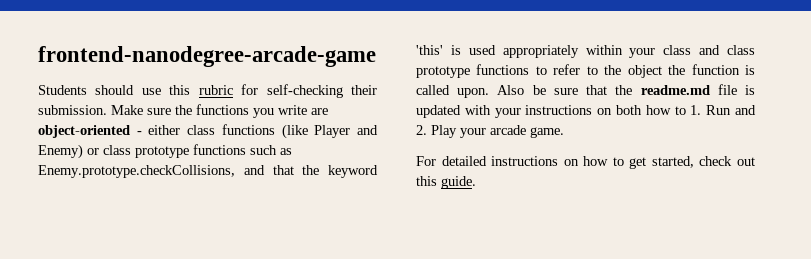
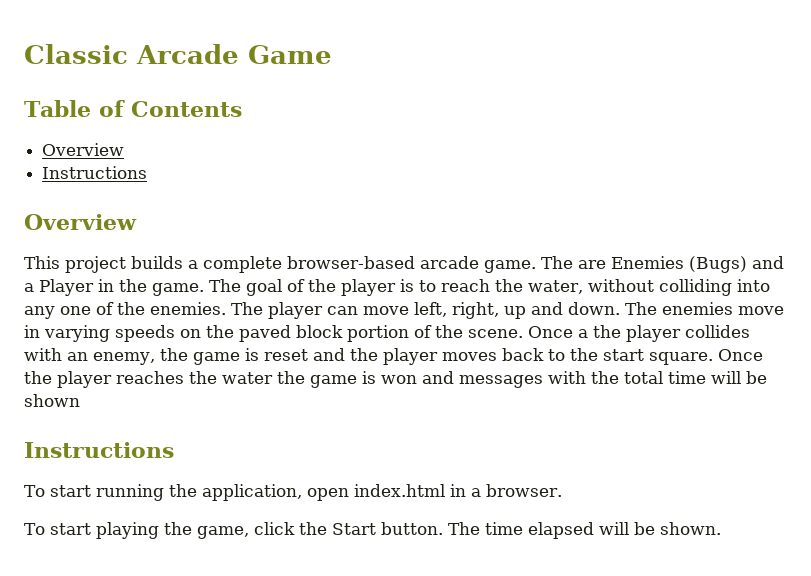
- frontend-nanodegree-arcade-game
- Students should use this rubric for self-checking their submission. Make sure the functions you write are object-oriented - either class functions (like Player and Enemy) or class prototype functions such as Enemy.prototype.checkCollisions, and that the keyword 'this' is used appropriately within your class and class prototype functions to refer to the object the function is called upon. Also be sure that the readme.md file is updated with your instructions on both how to 1. Run and 2. Play your arcade game.
- For detailed instructions on how to get started, check out this guide.
+ Classic Arcade Game
+ Table of Contents
+ Overview
+ Instructions
+ Overview
+ This project builds a complete browser-based arcade game. The are Enemies (Bugs) and a Player in the game. The goal of the player is to reach the water, without colliding into any one of the enemies. The player can move left, right, up and down. The enemies move in varying speeds on the paved block portion of the scene. Once a the player collides with an enemy, the game is reset and the player moves back to the start square. Once the player reaches the water the game is won and messages with the total time will be shown
+ Instructions
+ To start running the application, open index.html in a browser.
+ To start playing the game, click the Start button. The time elapsed will be shown.

